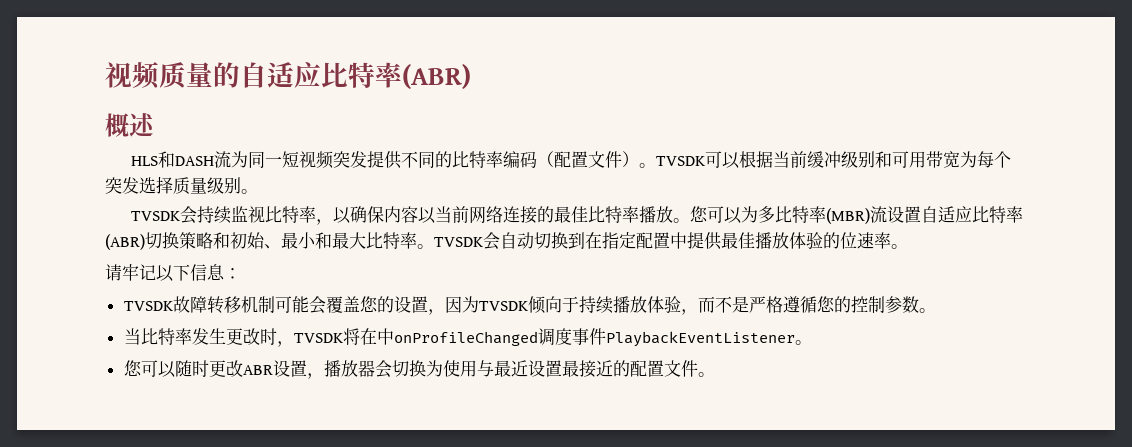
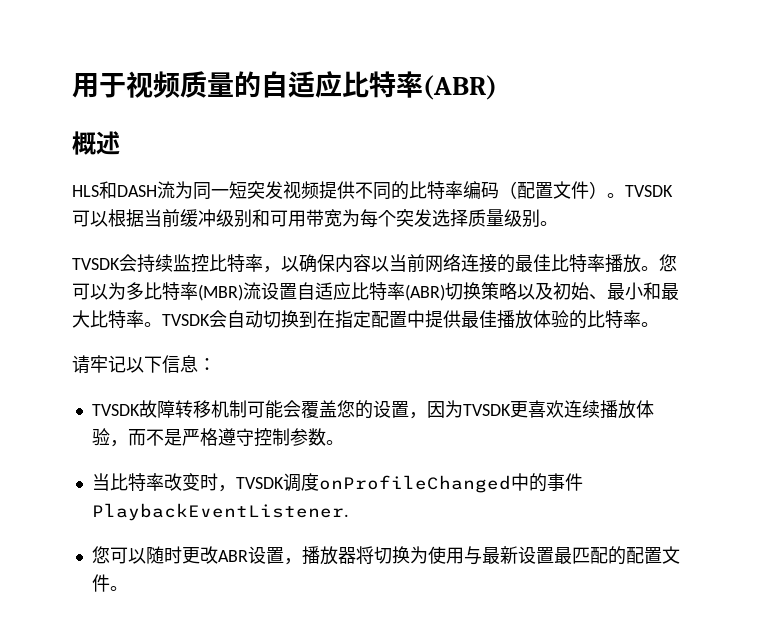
- 视频质量的自适应比特率(ABR)
+ 用于视频质量的自适应比特率(ABR)
- HLS和DASH流为同一短视频突发提供不同的比特率编码（配置文件）。
+ HLS和DASH流为同一短突发视频提供不同的比特率编码（配置文件）。
- TVSDK会持续监视比特率，以确保内容以当前网络连接的最佳比特率播放。
+ TVSDK会持续监控比特率，以确保内容以当前网络连接的最佳比特率播放。
- 您可以为多比特率(MBR)流设置自适应比特率(ABR)切换策略和初始、最小和最大比特率。
+ 您可以为多比特率(MBR)流设置自适应比特率(ABR)切换策略以及初始、最小和最大比特率。
- TVSDK会自动切换到在指定配置中提供最佳播放体验的位速率。
+ TVSDK会自动切换到在指定配置中提供最佳播放体验的比特率。
- TVSDK故障转移机制可能会覆盖您的设置，因为TVSDK倾向于持续播放体验，而不是严格遵循您的控制参数。
+ TVSDK故障转移机制可能会覆盖您的设置，因为TVSDK更喜欢连续播放体验，而不是严格遵守控制参数。
- 当比特率发生更改时，TVSDK将在中onProfileChanged调度事件PlaybackEventListener。
+ 当比特率改变时，TVSDK调度onProfileChanged中的事件PlaybackEventListener.
- 您可以随时更改ABR设置，播放器会切换为使用与最近设置最接近的配置文件。
+ 您可以随时更改ABR设置，播放器将切换为使用与最新设置最匹配的配置文件。

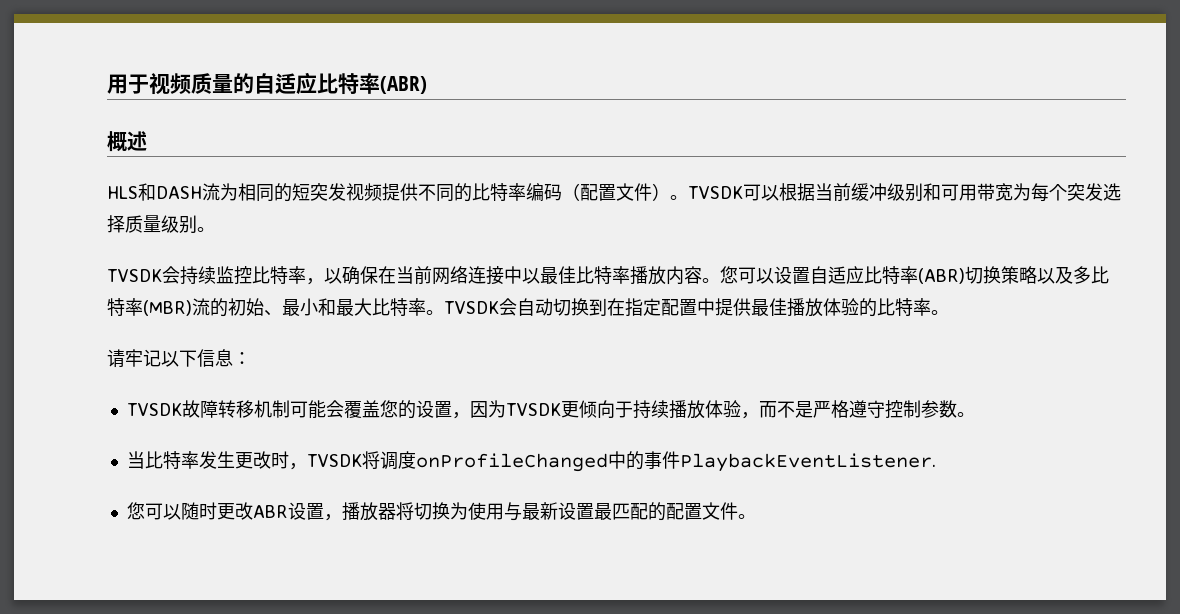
- HLS和DASH流为同一短突发视频提供不同的比特率编码（配置文件）。
+ HLS和DASH流为相同的短突发视频提供不同的比特率编码（配置文件）。
- TVSDK会持续监控比特率，以确保内容以当前网络连接的最佳比特率播放。
+ TVSDK会持续监控比特率，以确保在当前网络连接中以最佳比特率播放内容。
- 您可以为多比特率(MBR)流设置自适应比特率(ABR)切换策略以及初始、最小和最大比特率。
+ 您可以设置自适应比特率(ABR)切换策略以及多比特率(MBR)流的初始、最小和最大比特率。
- TVSDK故障转移机制可能会覆盖您的设置，因为TVSDK更喜欢连续播放体验，而不是严格遵守控制参数。
+ TVSDK故障转移机制可能会覆盖您的设置，因为TVSDK更倾向于持续播放体验，而不是严格遵守控制参数。
- 当比特率改变时，TVSDK调度onProfileChanged中的事件PlaybackEventListener.
+ 当比特率发生更改时，TVSDK将调度onProfileChanged中的事件PlaybackEventListener.

